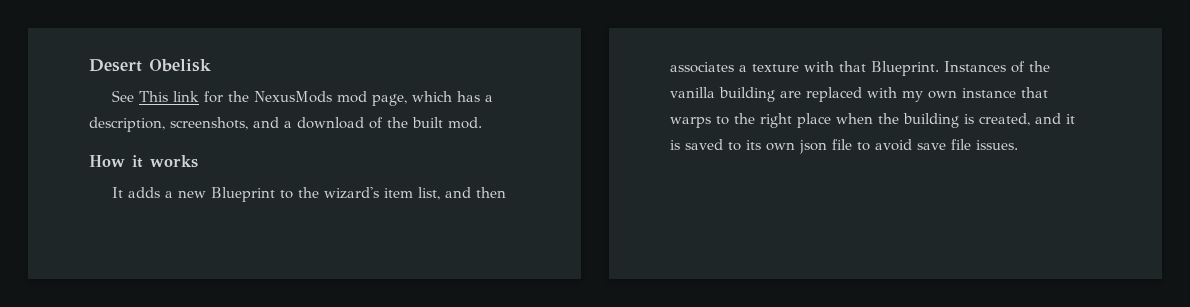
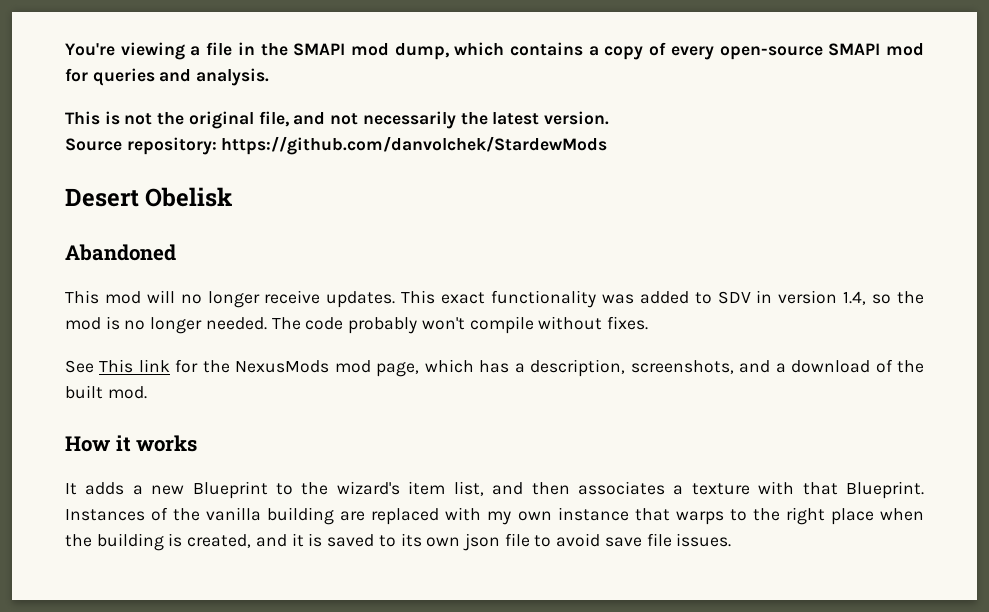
+ You're viewing a file in the SMAPI mod dump, which contains a copy of every open-source SMAPI mod for queries and analysis.
+ This is not the original file, and not necessarily the latest version.
+ Source repository: https://github.com/danvolchek/StardewMods
  Desert Obelisk
+ Abandoned
+ This mod will no longer receive updates. This exact functionality was added to SDV in version 1.4, so the mod is no longer needed. The code probably won't compile without fixes.

